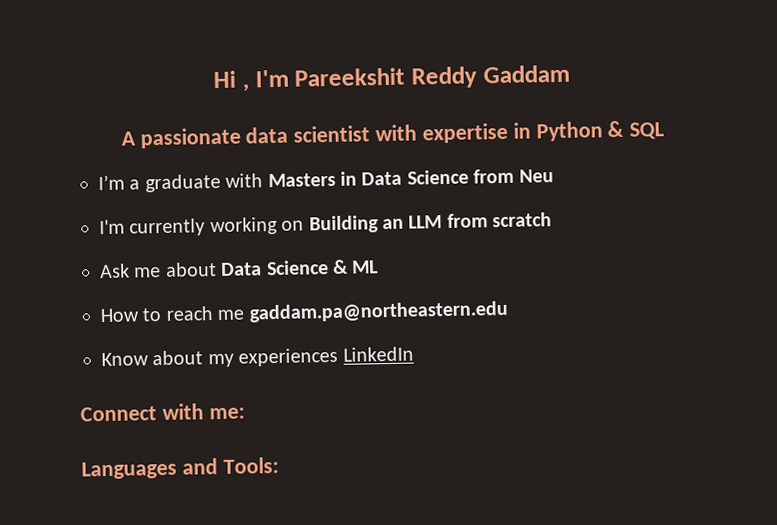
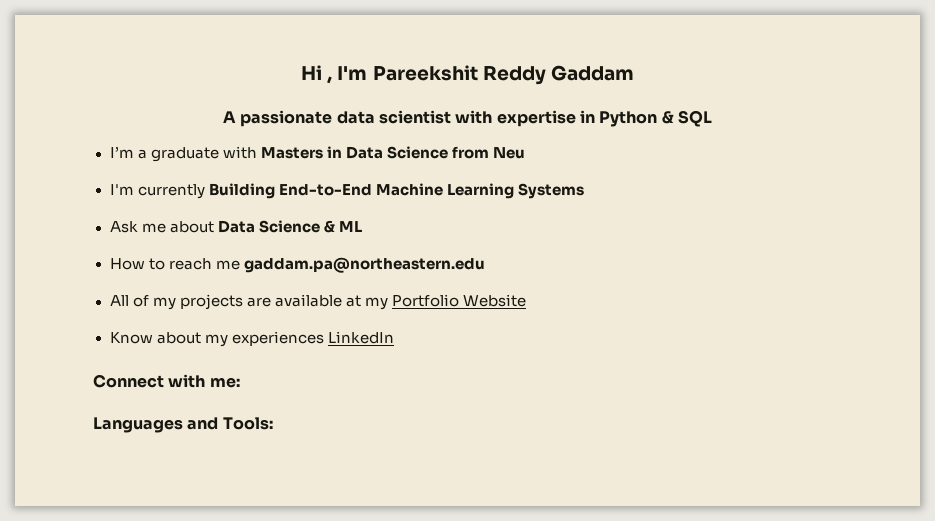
- I'm currently working on Building an LLM from scratch
+ I'm currently Building End-to-End Machine Learning Systems
+ All of my projects are available at my Portfolio Website

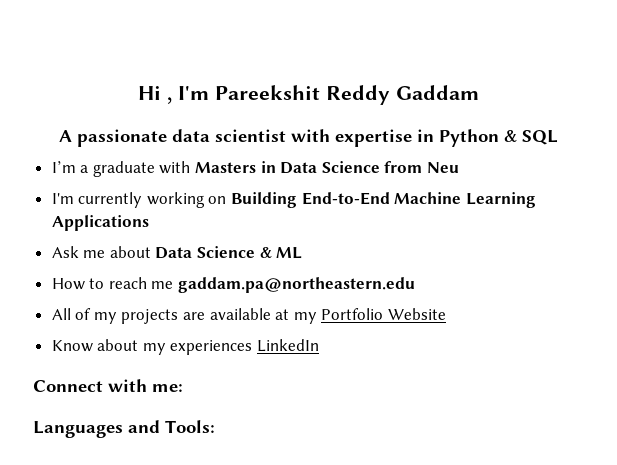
- I'm currently Building End-to-End Machine Learning Systems
+ I'm currently working on Building End-to-End Machine Learning Applications

